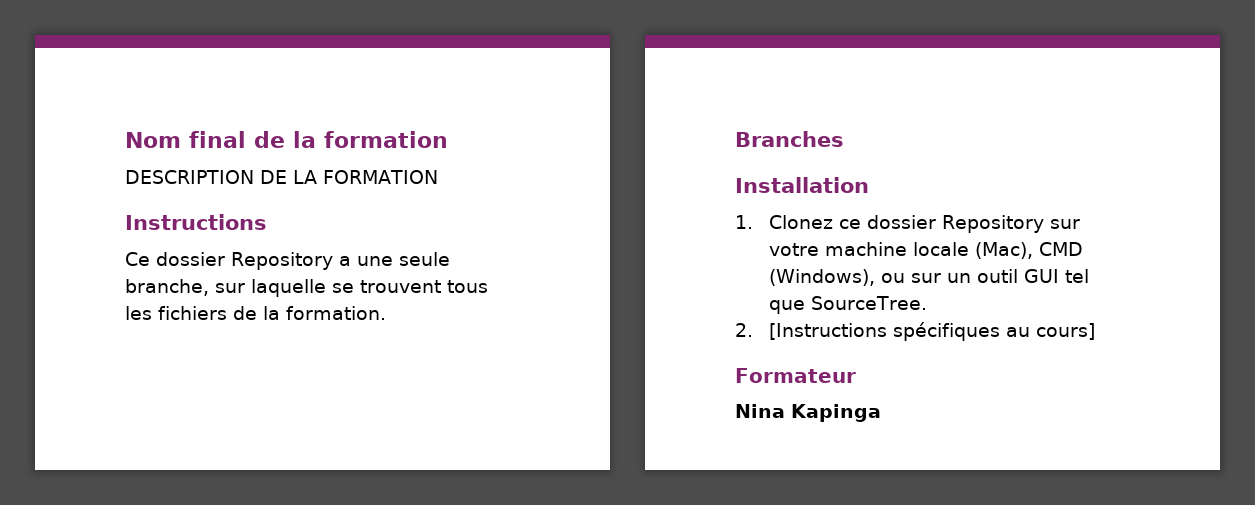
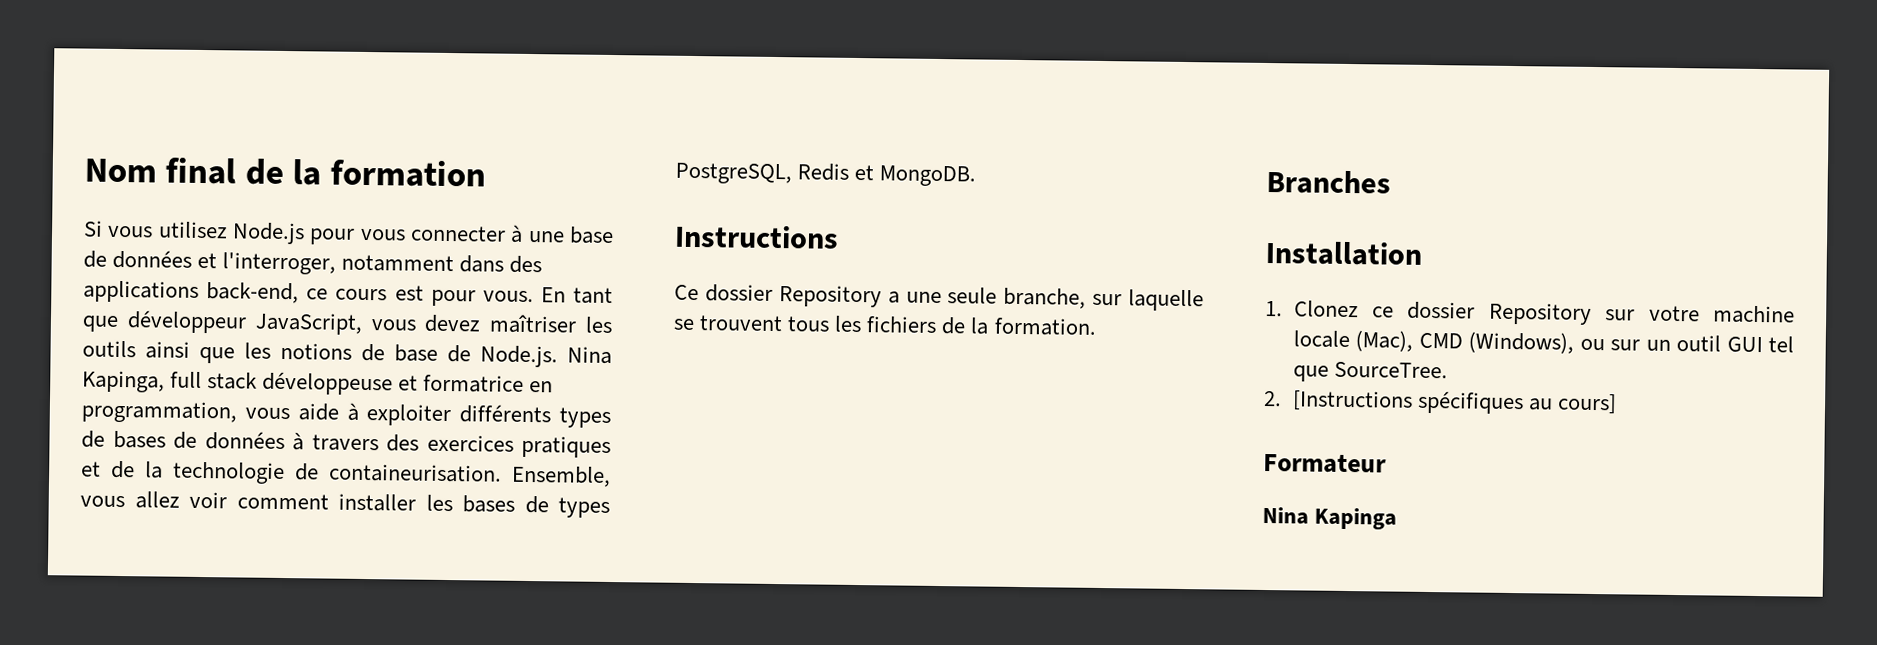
- DESCRIPTION DE LA FORMATION
+ Si vous utilisez Node.js pour vous connecter à une base de données et l'interroger, notamment dans des applications back-end, ce cours est pour vous. En tant que développeur JavaScript, vous devez maîtriser les outils ainsi que les notions de base de Node.js. Nina Kapinga, full stack développeuse et formatrice en programmation, vous aide à exploiter différents types de bases de données à travers des exercices pratiques et de la technologie de containeurisation. Ensemble, vous allez voir comment installer les bases de types PostgreSQL, Redis et MongoDB.

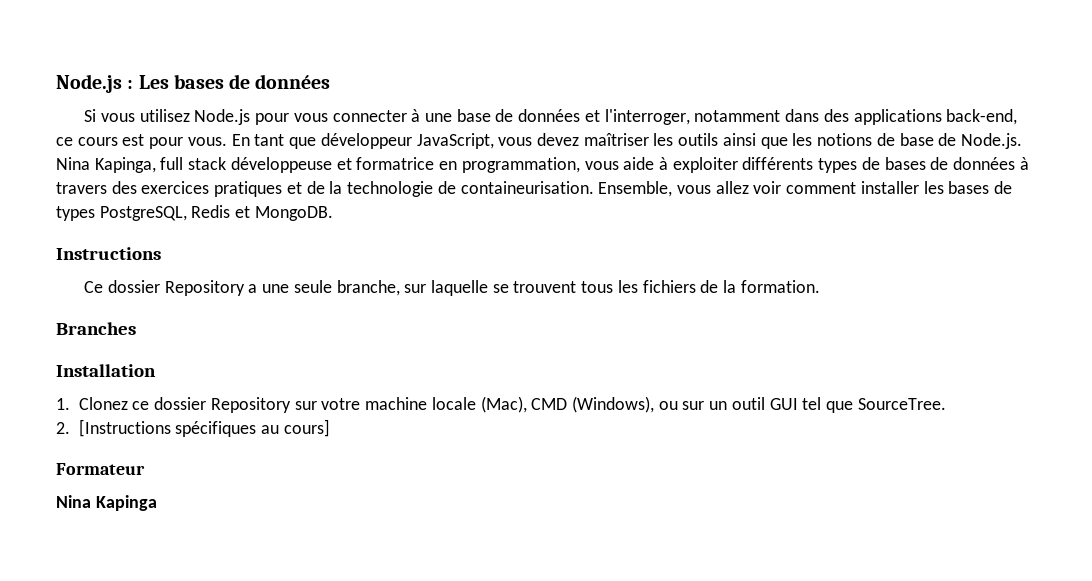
- Nom final de la formation
+ Node.js : Les bases de données

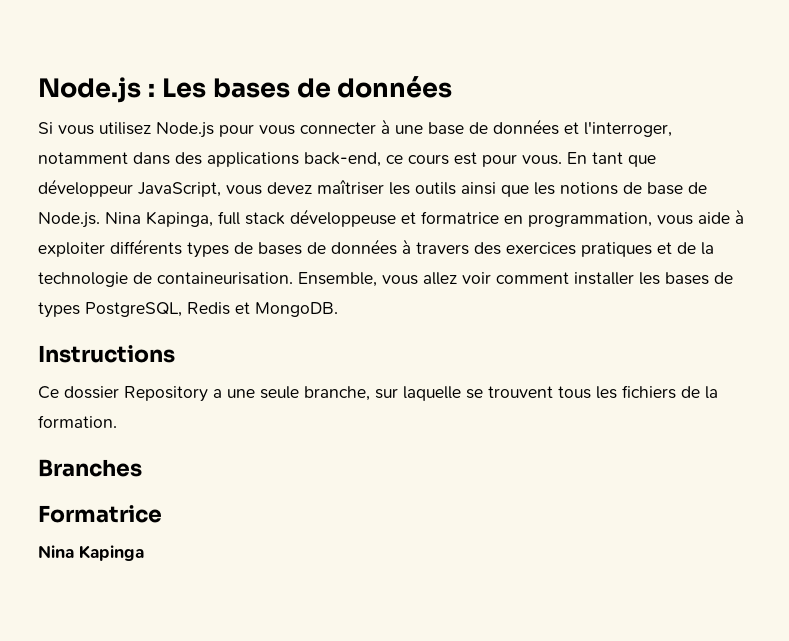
- Installation
- 1. Clonez ce dossier Repository sur votre machine locale (Mac), CMD (Windows), ou sur un outil GUI tel que SourceTree.
- 2. [Instructions spécifiques au cours]
- Formateur
+ Formatrice

